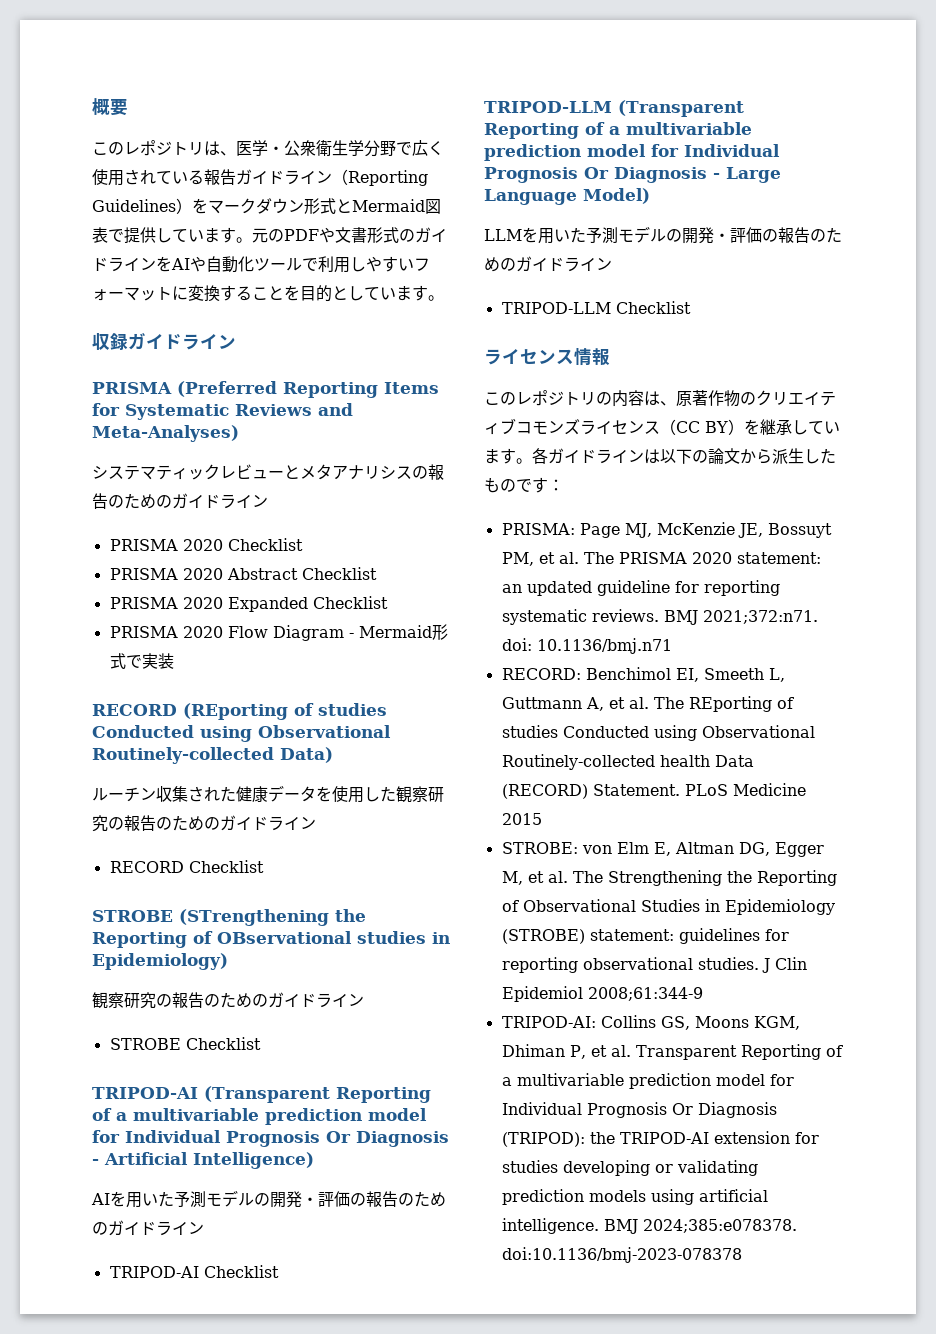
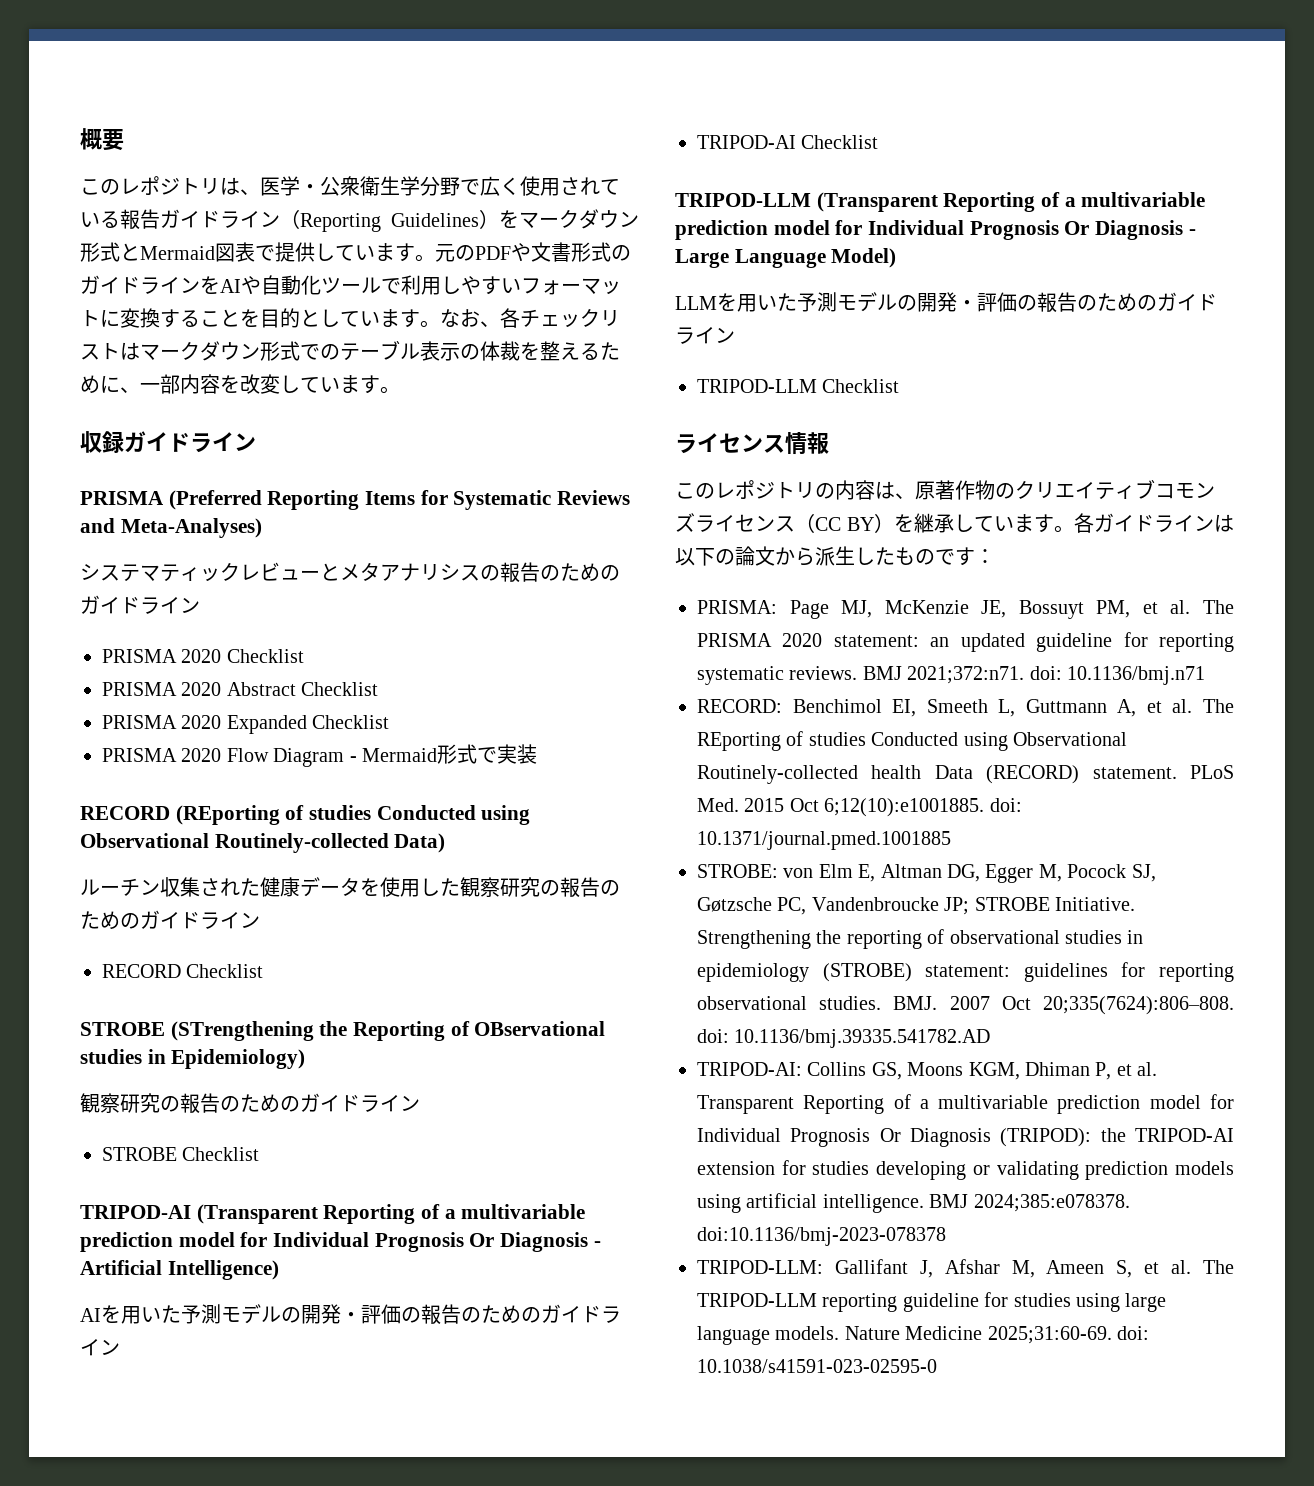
+ なお、各チェックリストはマークダウン形式でのテーブル表示の体裁を整えるために、一部内容を改変しています。
- RECORD: Benchimol EI, Smeeth L, Guttmann A, et al. The REporting of studies Conducted using Observational Routinely-collected health Data (RECORD) Statement. PLoS Medicine 2015
+ RECORD: Benchimol EI, Smeeth L, Guttmann A, et al. The REporting of studies Conducted using Observational Routinely-collected health Data (RECORD) statement. PLoS Med. 2015 Oct 6;12(10):e1001885. doi: 10.1371/journal.pmed.1001885
- STROBE: von Elm E, Altman DG, Egger M, et al. The Strengthening the Reporting of Observational Studies in Epidemiology (STROBE) statement: guidelines for reporting observational studies.
+ STROBE: von Elm E, Altman DG, Egger M, Pocock SJ, Gøtzsche PC, Vandenbroucke JP; STROBE Initiative. Strengthening the reporting of observational studies in epidemiology (STROBE) statement: guidelines for reporting observational studies.
- J Clin Epidemiol 2008;61:344-9
+ BMJ. 2007 Oct 20;335(7624):806–808. doi: 10.1136/bmj.39335.541782.AD
+ TRIPOD-LLM: Gallifant J, Afshar M, Ameen S, et al. The TRIPOD-LLM reporting guideline for studies using large language models. Nature Medicine 2025;31:60-69. doi: 10.1038/s41591-023-02595-0

